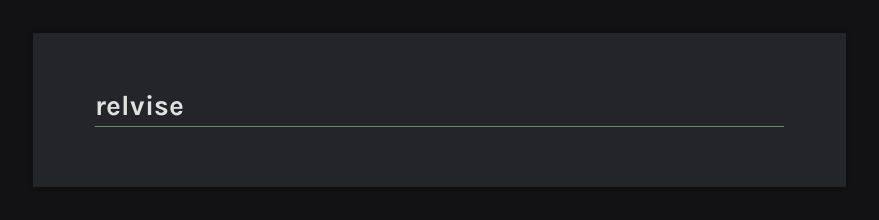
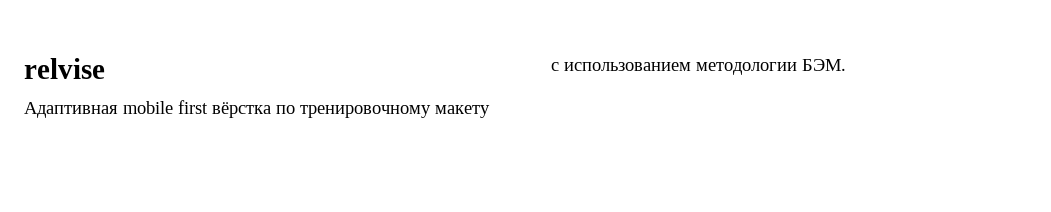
+ Адаптивная mobile first вёрстка по тренировочному макету с использованием методологии БЭМ.

